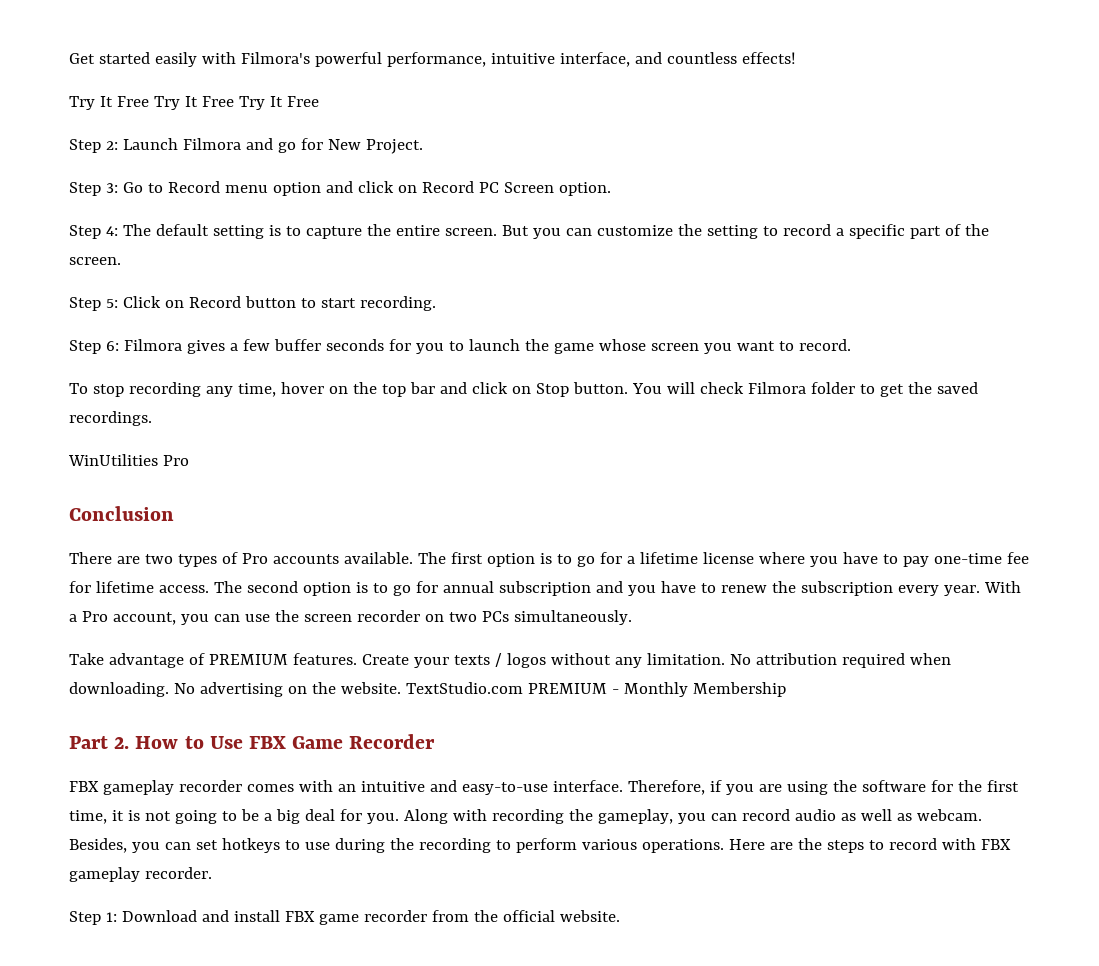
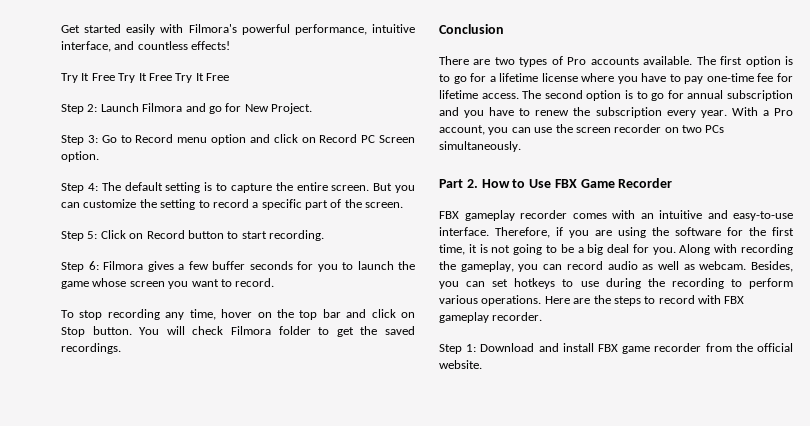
- WinUtilities Pro
- Take advantage of PREMIUM features. Create your texts / logos without any limitation. No attribution required when downloading. No advertising on the website. TextStudio.com PREMIUM - Monthly Membership

